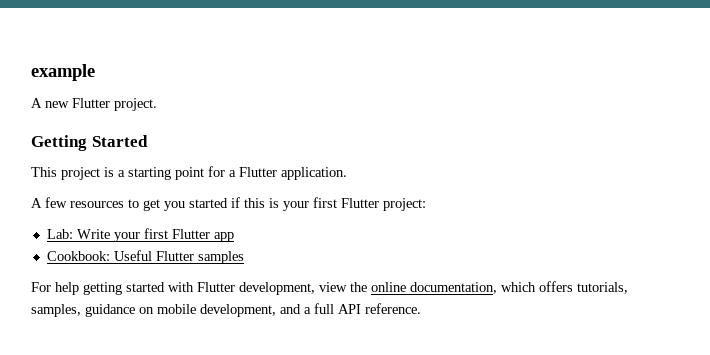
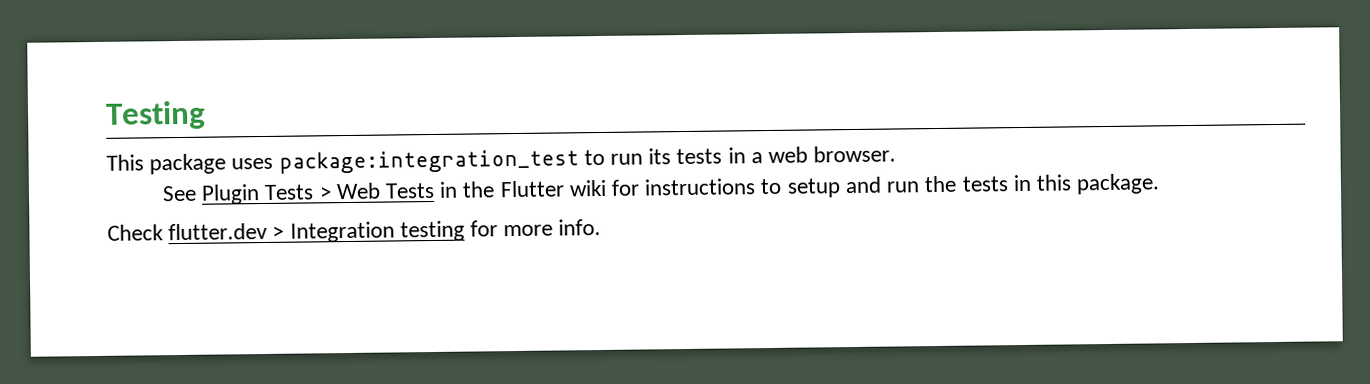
- example
- A new Flutter project.
- Getting Started
- This project is a starting point for a Flutter application.
- A few resources to get you started if this is your first Flutter project:
- Lab: Write your first Flutter app
- Cookbook: Useful Flutter samples
- For help getting started with Flutter development, view the online documentation, which offers tutorials, samples, guidance on mobile development, and a full API reference.
+ Testing
+ This package uses package:integration_test to run its tests in a web browser.
+ See Plugin Tests > Web Tests in the Flutter wiki for instructions to setup and run the tests in this package.
+ Check flutter.dev > Integration testing for more info.

